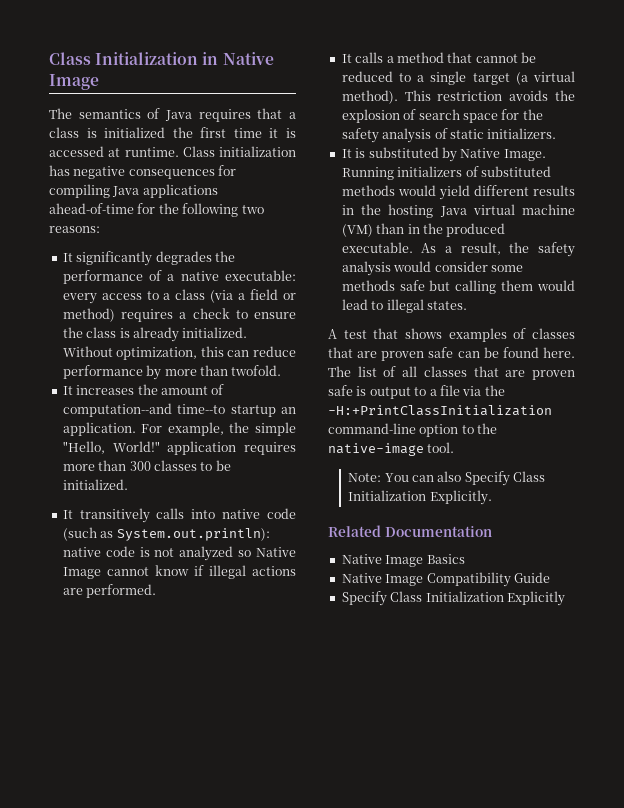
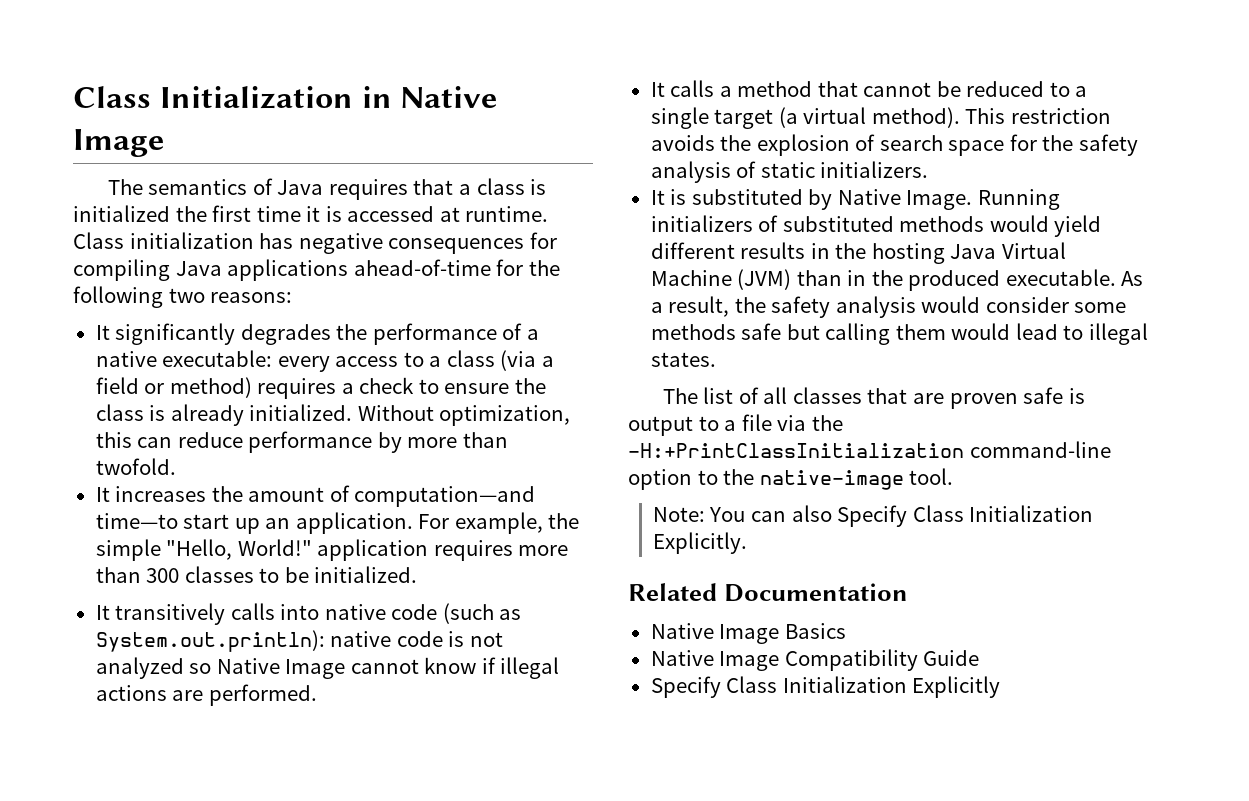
- It increases the amount of computation--and time--to startup an application.
+ It increases the amount of computation—and time—to start up an application.
- Running initializers of substituted methods would yield different results in the hosting Java virtual machine (VM) than in the produced executable.
+ Running initializers of substituted methods would yield different results in the hosting Java Virtual Machine (JVM) than in the produced executable.
- A test that shows examples of classes that are proven safe can be found here.

